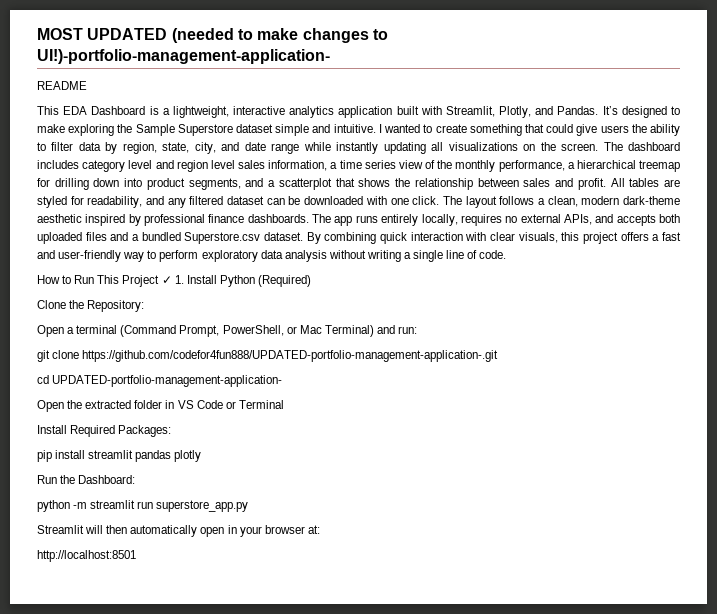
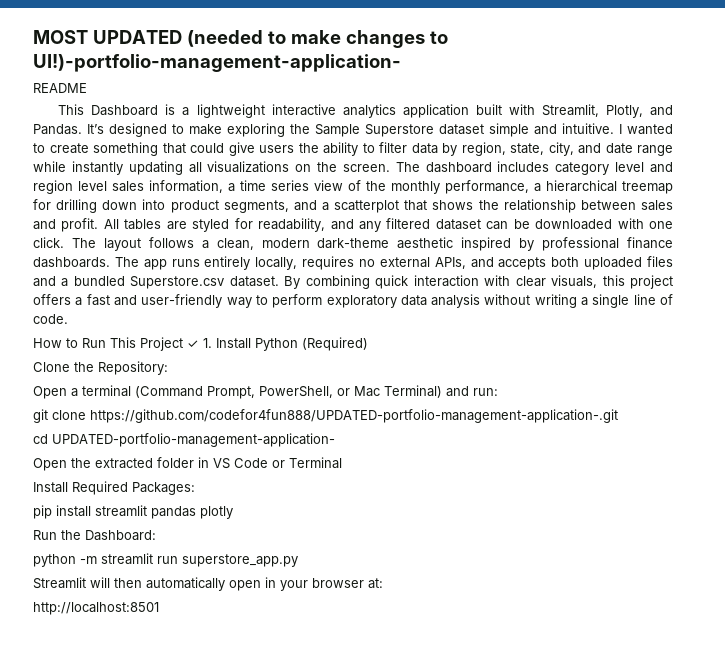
- This EDA Dashboard is a lightweight, interactive analytics application built with Streamlit, Plotly, and Pandas.
+ This Dashboard is a lightweight interactive analytics application built with Streamlit, Plotly, and Pandas.

